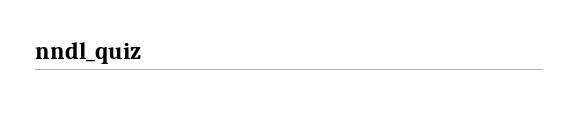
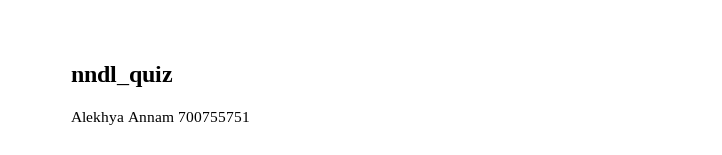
+ Alekhya Annam 700755751

